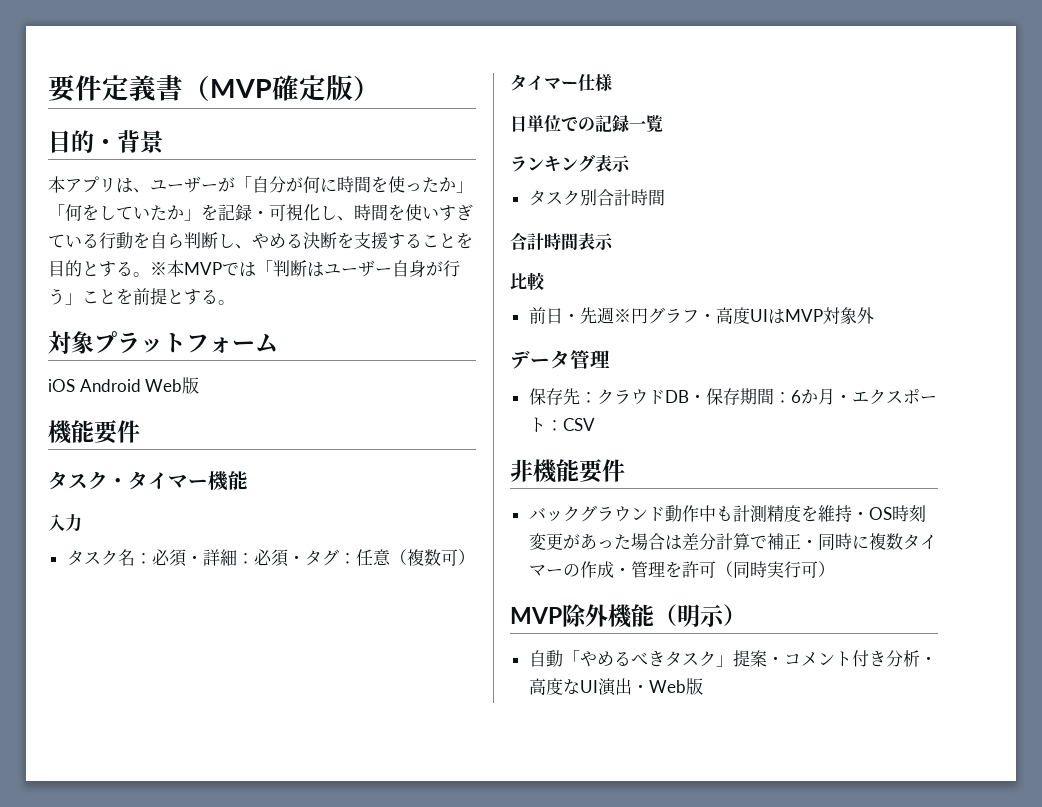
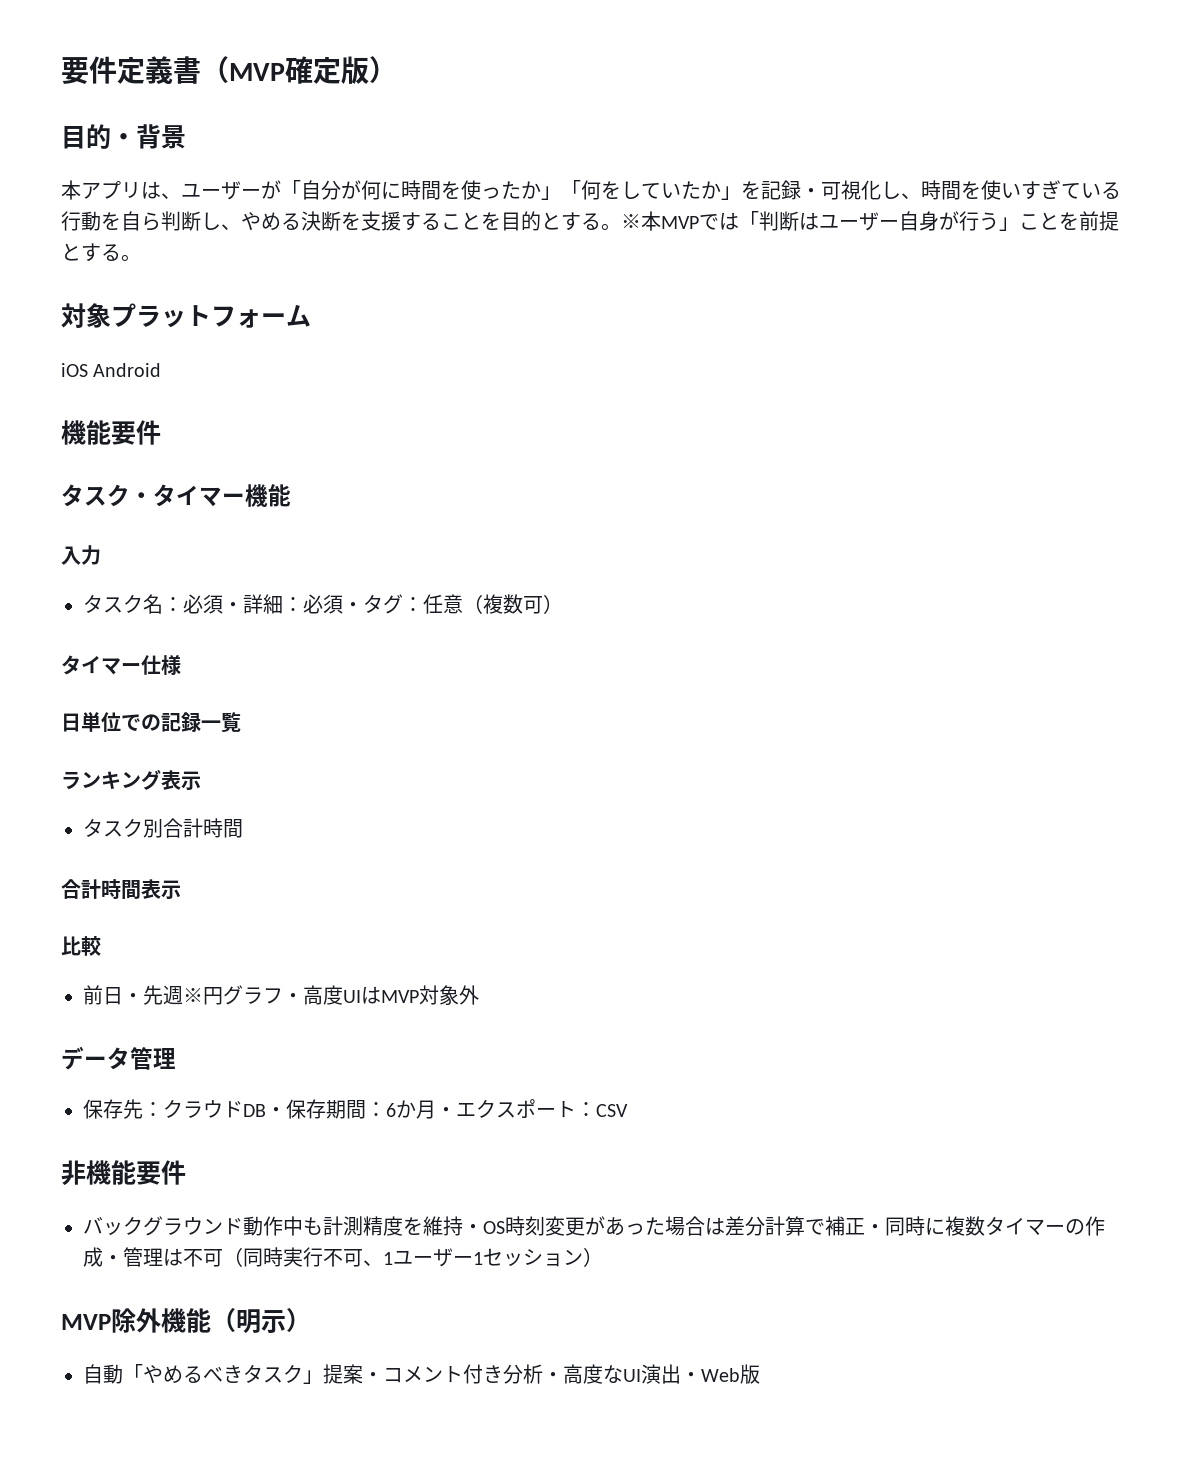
- iOS Android Web版
+ iOS Android
- バックグラウンド動作中も計測精度を維持・OS時刻変更があった場合は差分計算で補正・同時に複数タイマーの作成・管理を許可（同時実行可）
+ バックグラウンド動作中も計測精度を維持・OS時刻変更があった場合は差分計算で補正・同時に複数タイマーの作成・管理は不可（同時実行不可、1ユーザー1セッション）

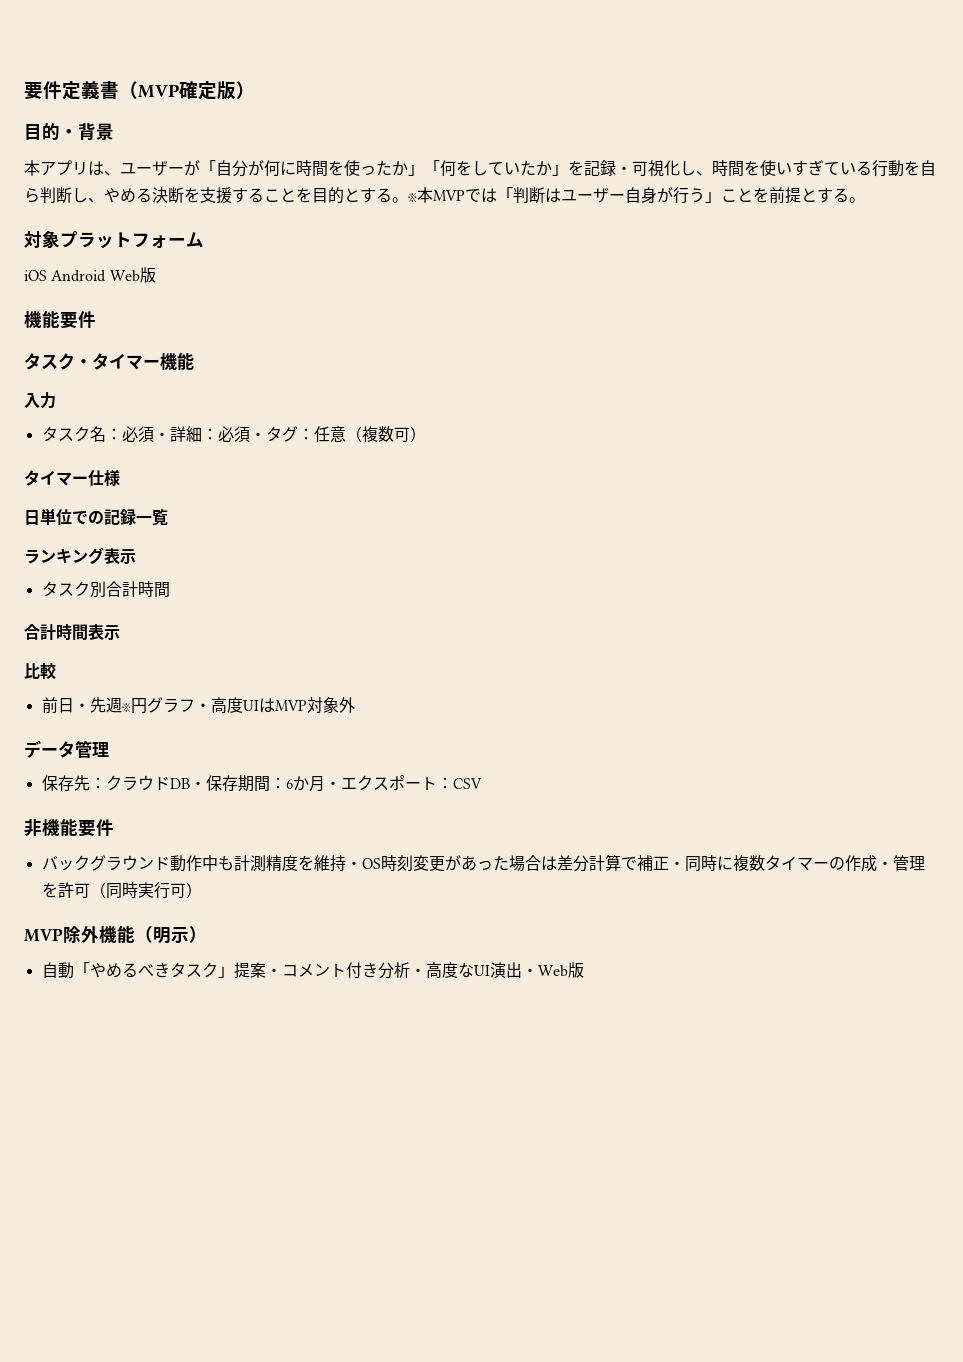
- iOS Android
+ iOS Android Web版
- バックグラウンド動作中も計測精度を維持・OS時刻変更があった場合は差分計算で補正・同時に複数タイマーの作成・管理は不可（同時実行不可、1ユーザー1セッション）
+ バックグラウンド動作中も計測精度を維持・OS時刻変更があった場合は差分計算で補正・同時に複数タイマーの作成・管理を許可（同時実行可）

